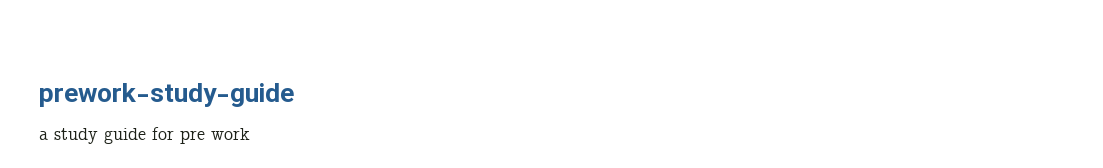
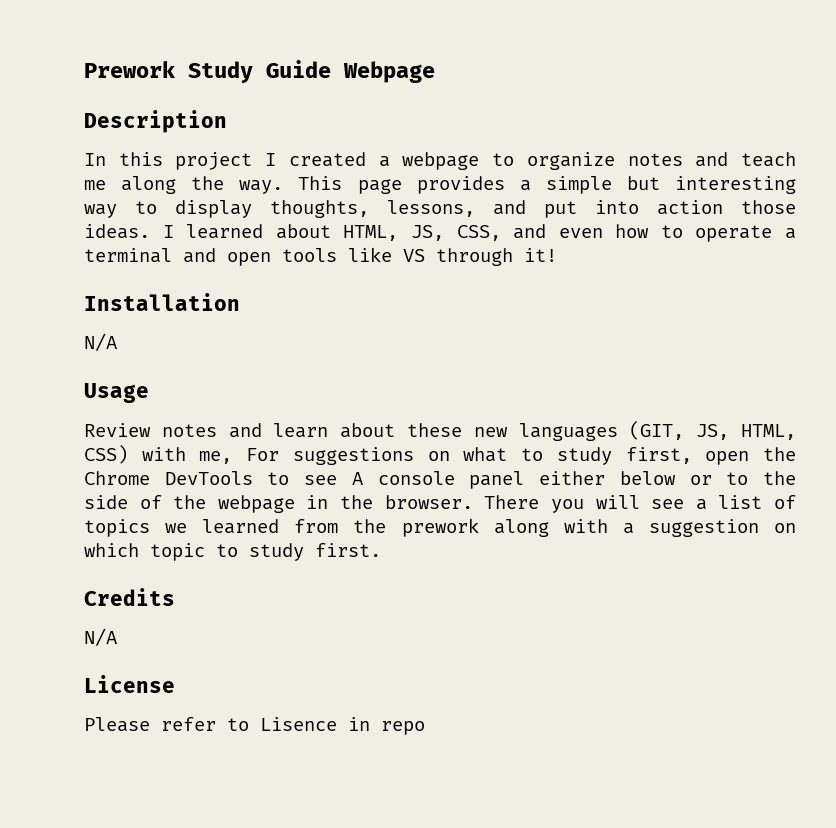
- prework-study-guide
- a study guide for pre work
+ Prework Study Guide Webpage
+ Description
+ In this project I created a webpage to organize notes and teach me along the way. This page provides a simple but interesting way to display thoughts, lessons, and put into action those ideas. I learned about HTML, JS, CSS, and even how to operate a terminal and open tools like VS through it!
+ Installation
+ N/A
+ Usage
+ Review notes and learn about these new languages (GIT, JS, HTML, CSS) with me, For suggestions on what to study first, open the Chrome DevTools to see A console panel either below or to the side of the webpage in the browser. There you will see a list of topics we learned from the prework along with a suggestion on which topic to study first.
+ Credits
+ N/A
+ License
+ Please refer to Lisence in repo

